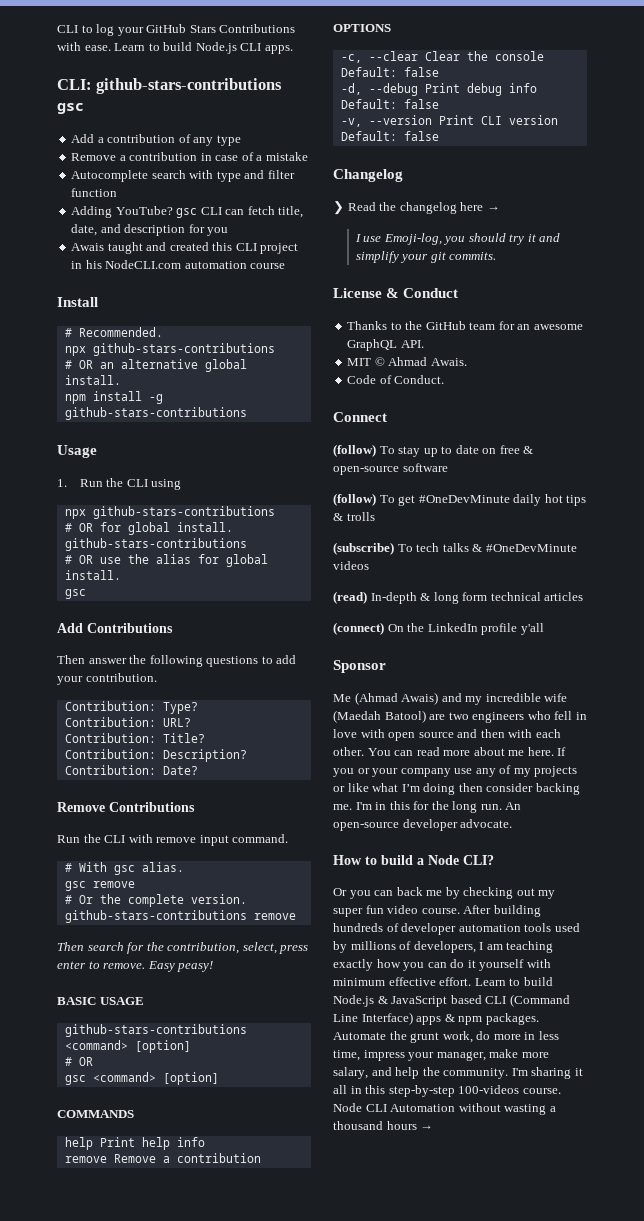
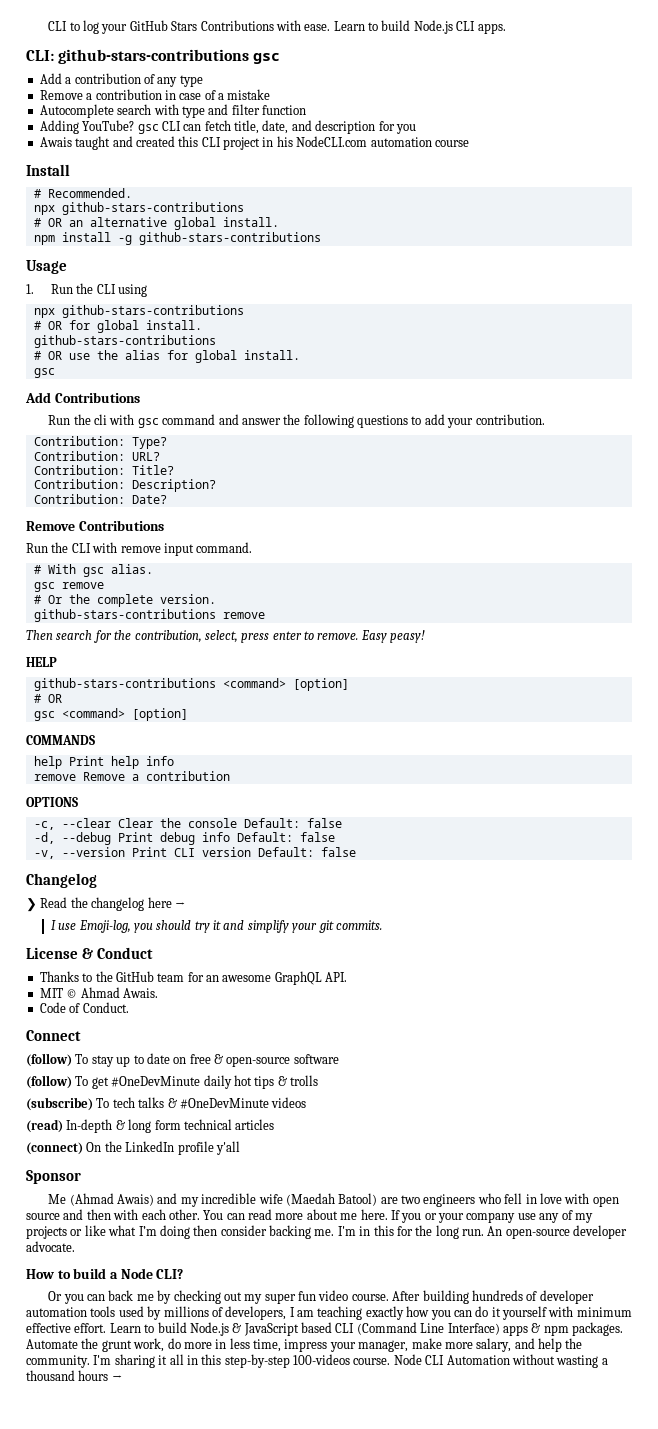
- Then answer the following questions to add your contribution.
+ Run the cli with gsc command and answer the following questions to add your contribution.
- BASIC USAGE
+ HELP

